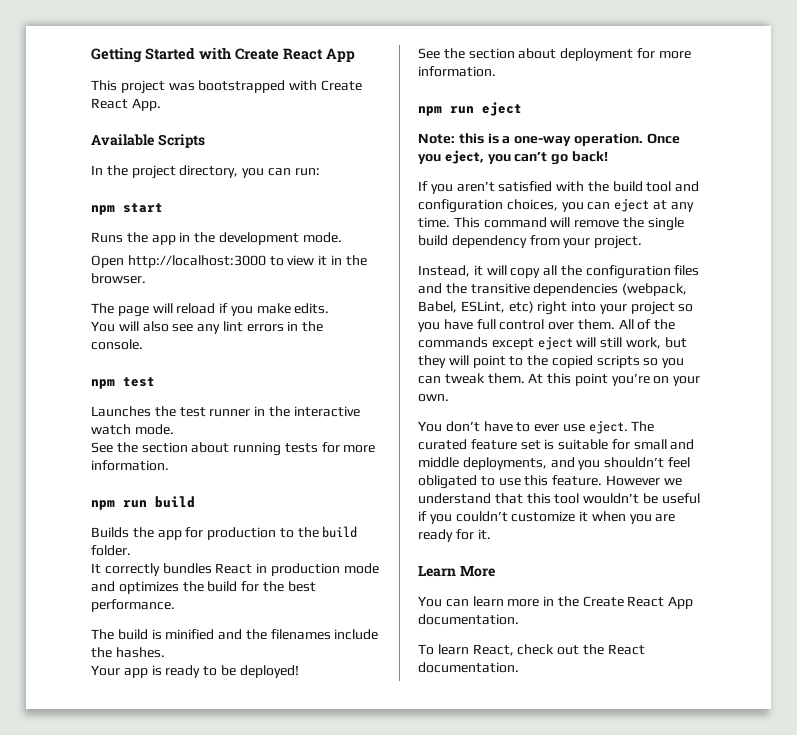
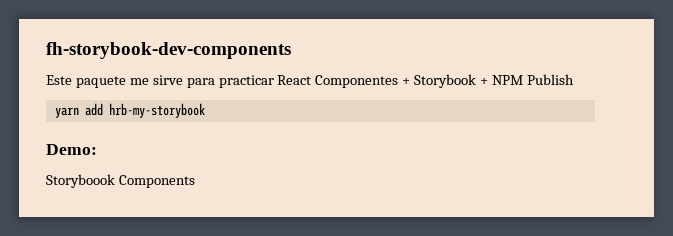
- Getting Started with Create React App
- This project was bootstrapped with Create React App.
- Available Scripts
- In the project directory, you can run:
- npm start
- Runs the app in the development mode.
- Open http://localhost:3000 to view it in the browser.
- The page will reload if you make edits.
- You will also see any lint errors in the console.
- npm test
- Launches the test runner in the interactive watch mode.
- See the section about running tests for more information.
- npm run build
- Builds the app for production to the build folder.
- It correctly bundles React in production mode and optimizes the build for the best performance.
- The build is minified and the filenames include the hashes.
- Your app is ready to be deployed!
- See the section about deployment for more information.
- npm run eject
- Note: this is a one-way operation. Once you eject, you can’t go back!
- If you aren’t satisfied with the build tool and configuration choices, you can eject at any time. This command will remove the single build dependency from your project.
- Instead, it will copy all the configuration files and the transitive dependencies (webpack, Babel, ESLint, etc) right into your project so you have full control over them. All of the commands except eject will still work, but they will point to the copied scripts so you can tweak them. At this point you’re on your own.
- You don’t have to ever use eject. The curated feature set is suitable for small and middle deployments, and you shouldn’t feel obligated to use this feature. However we understand that this tool wouldn’t be useful if you couldn’t customize it when you are ready for it.
- Learn More
- You can learn more in the Create React App documentation.
- To learn React, check out the React documentation.
+ fh-storybook-dev-components
+ Este paquete me sirve para practicar React Componentes + Storybook + NPM Publish
+ yarn add hrb-my-storybook
+ Demo:
+ Storyboook Components

